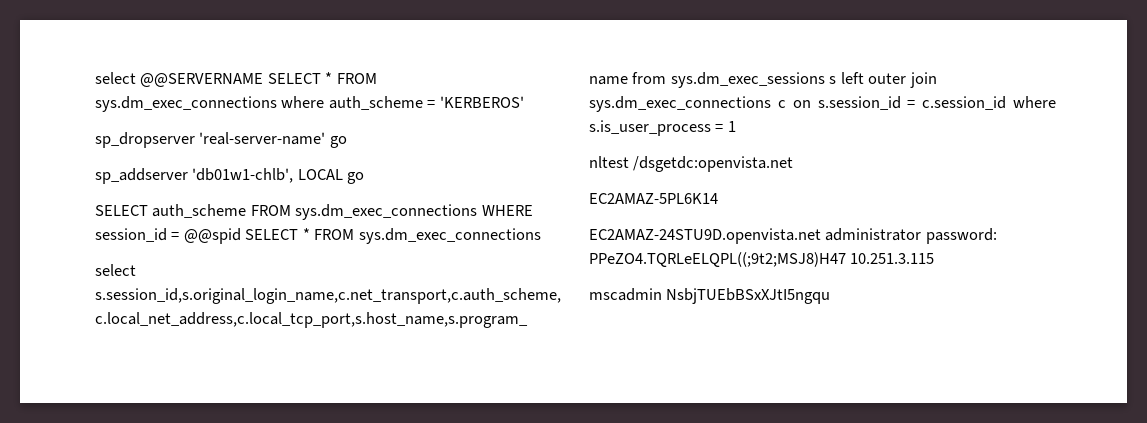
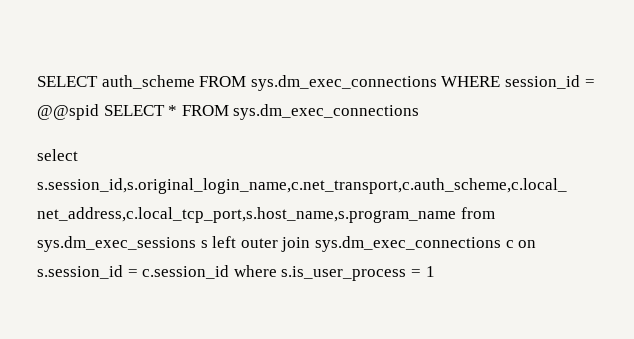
- select @@SERVERNAME SELECT * FROM sys.dm_exec_connections where auth_scheme = 'KERBEROS'
- sp_dropserver 'real-server-name' go
- sp_addserver 'db01w1-chlb', LOCAL go
- nltest /dsgetdc:openvista.net
- EC2AMAZ-5PL6K14
- EC2AMAZ-24STU9D.openvista.net administrator password: PPeZO4.TQRLeELQPL((;9t2;MSJ8)H47 10.251.3.115
- mscadmin NsbjTUEbBSxXJtI5ngqu

